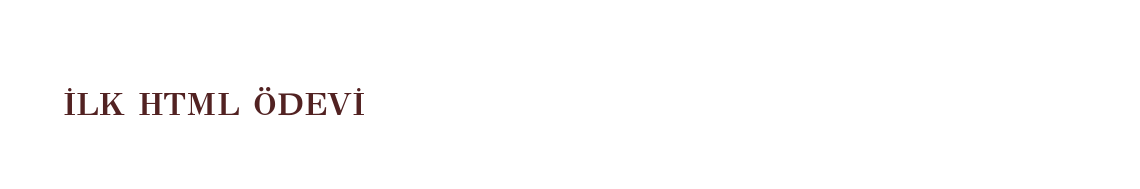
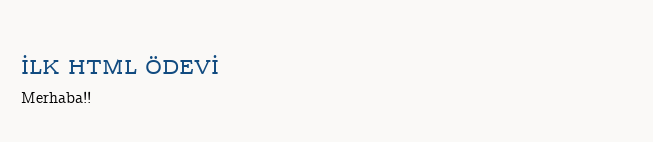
+ Merhaba!!

